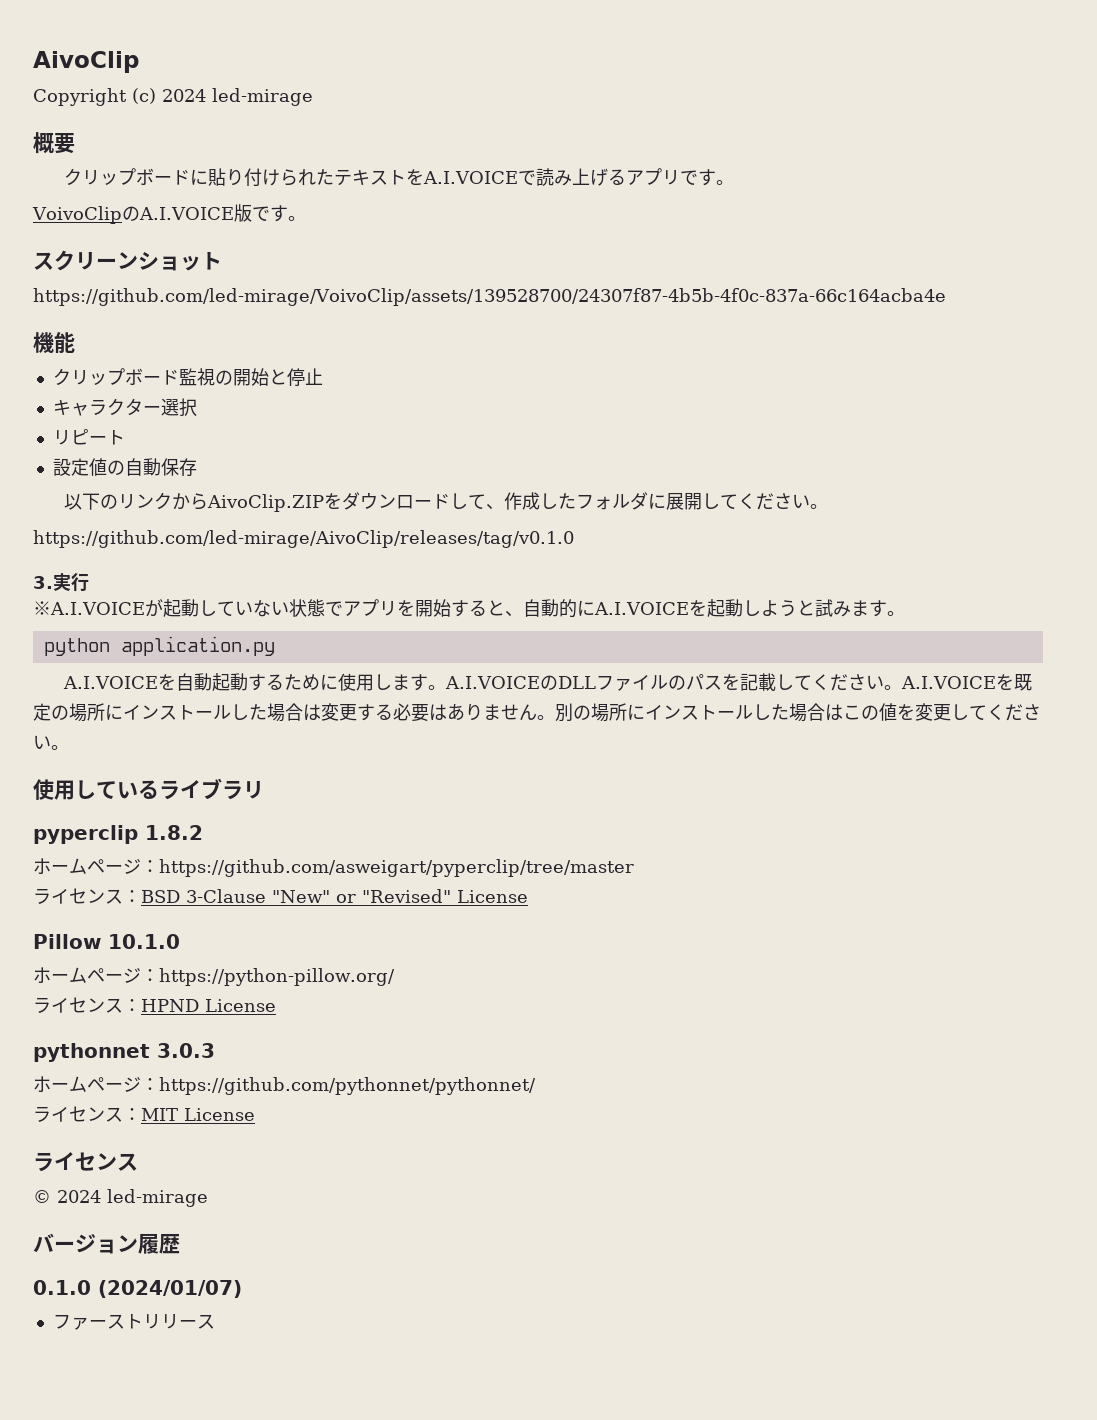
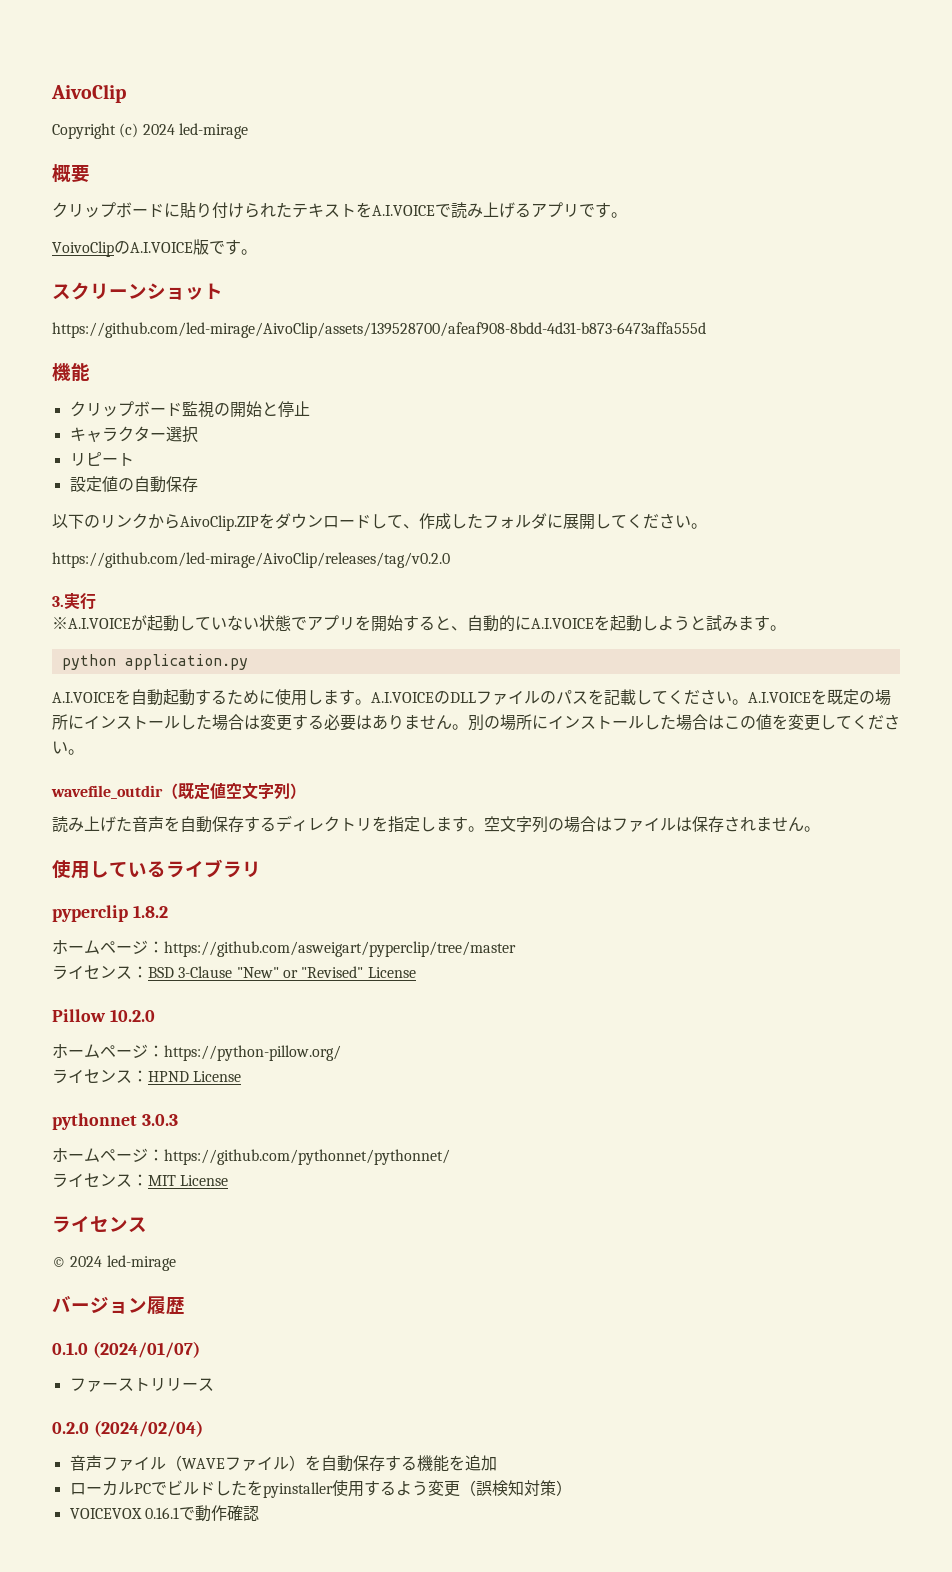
- https://github.com/led-mirage/VoivoClip/assets/139528700/24307f87-4b5b-4f0c-837a-66c164acba4e
+ https://github.com/led-mirage/AivoClip/assets/139528700/afeaf908-8bdd-4d31-b873-6473affa555d
- https://github.com/led-mirage/AivoClip/releases/tag/v0.1.0
+ https://github.com/led-mirage/AivoClip/releases/tag/v0.2.0
+ wavefile_outdir（既定値空文字列）
+ 読み上げた音声を自動保存するディレクトリを指定します。空文字列の場合はファイルは保存されません。
- Pillow 10.1.0
+ Pillow 10.2.0
+ 0.2.0 (2024/02/04)
+ 音声ファイル（WAVEファイル）を自動保存する機能を追加
+ ローカルPCでビルドしたをpyinstaller使用するよう変更（誤検知対策）
+ VOICEVOX 0.16.1で動作確認

